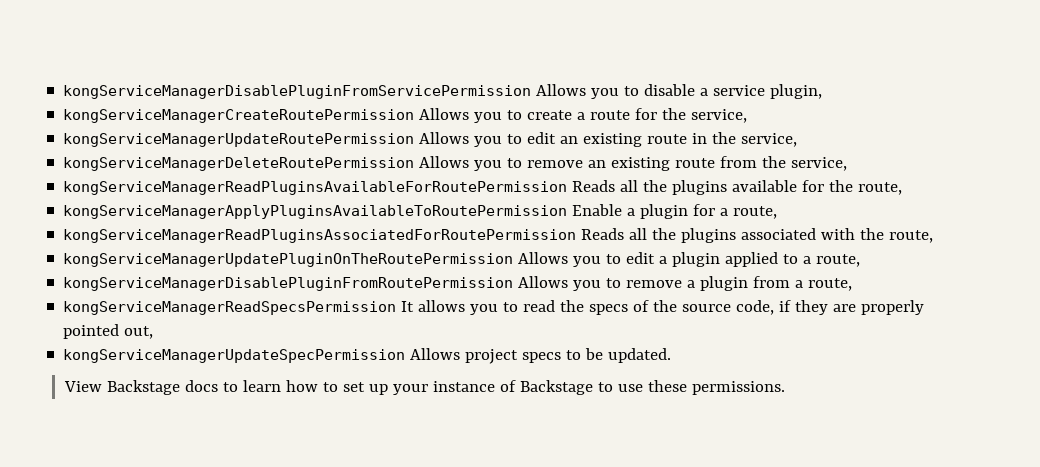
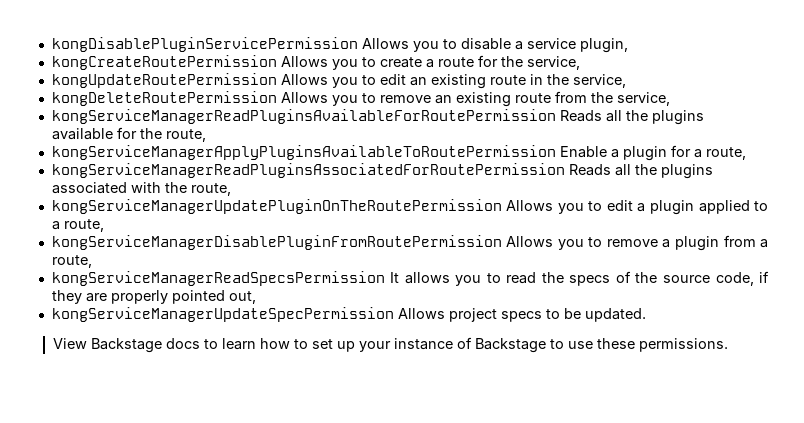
- kongServiceManagerDisablePluginFromServicePermission Allows you to disable a service plugin,
+ kongDisablePluginServicePermission Allows you to disable a service plugin,
- kongServiceManagerCreateRoutePermission Allows you to create a route for the service,
+ kongCreateRoutePermission Allows you to create a route for the service,
- kongServiceManagerUpdateRoutePermission Allows you to edit an existing route in the service,
+ kongUpdateRoutePermission Allows you to edit an existing route in the service,
- kongServiceManagerDeleteRoutePermission Allows you to remove an existing route from the service,
+ kongDeleteRoutePermission Allows you to remove an existing route from the service,

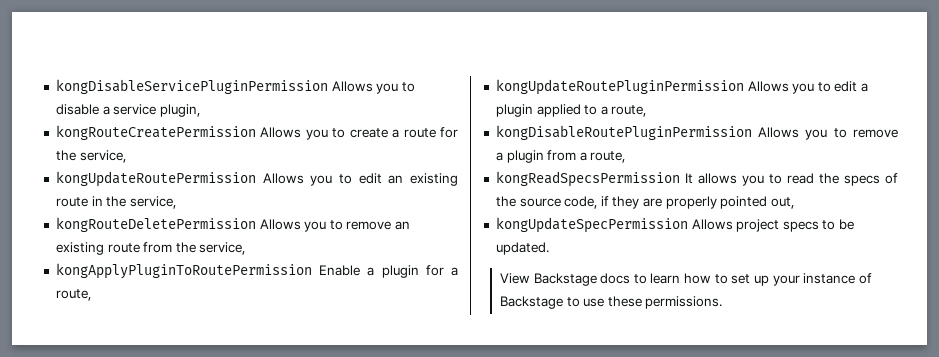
- kongDisablePluginServicePermission Allows you to disable a service plugin,
+ kongDisableServicePluginPermission Allows you to disable a service plugin,
- kongCreateRoutePermission Allows you to create a route for the service,
+ kongRouteCreatePermission Allows you to create a route for the service,
- kongDeleteRoutePermission Allows you to remove an existing route from the service,
+ kongRouteDeletePermission Allows you to remove an existing route from the service,
- kongServiceManagerReadPluginsAvailableForRoutePermission Reads all the plugins available for the route,
- kongServiceManagerApplyPluginsAvailableToRoutePermission Enable a plugin for a route,
+ kongApplyPluginToRoutePermission Enable a plugin for a route,
- kongServiceManagerReadPluginsAssociatedForRoutePermission Reads all the plugins associated with the route,
- kongServiceManagerUpdatePluginOnTheRoutePermission Allows you to edit a plugin applied to a route,
+ kongUpdateRoutePluginPermission Allows you to edit a plugin applied to a route,
- kongServiceManagerDisablePluginFromRoutePermission Allows you to remove a plugin from a route,
+ kongDisableRoutePluginPermission Allows you to remove a plugin from a route,
- kongServiceManagerReadSpecsPermission It allows you to read the specs of the source code, if they are properly pointed out,
+ kongReadSpecsPermission It allows you to read the specs of the source code, if they are properly pointed out,
- kongServiceManagerUpdateSpecPermission Allows project specs to be updated.
+ kongUpdateSpecPermission Allows project specs to be updated.

